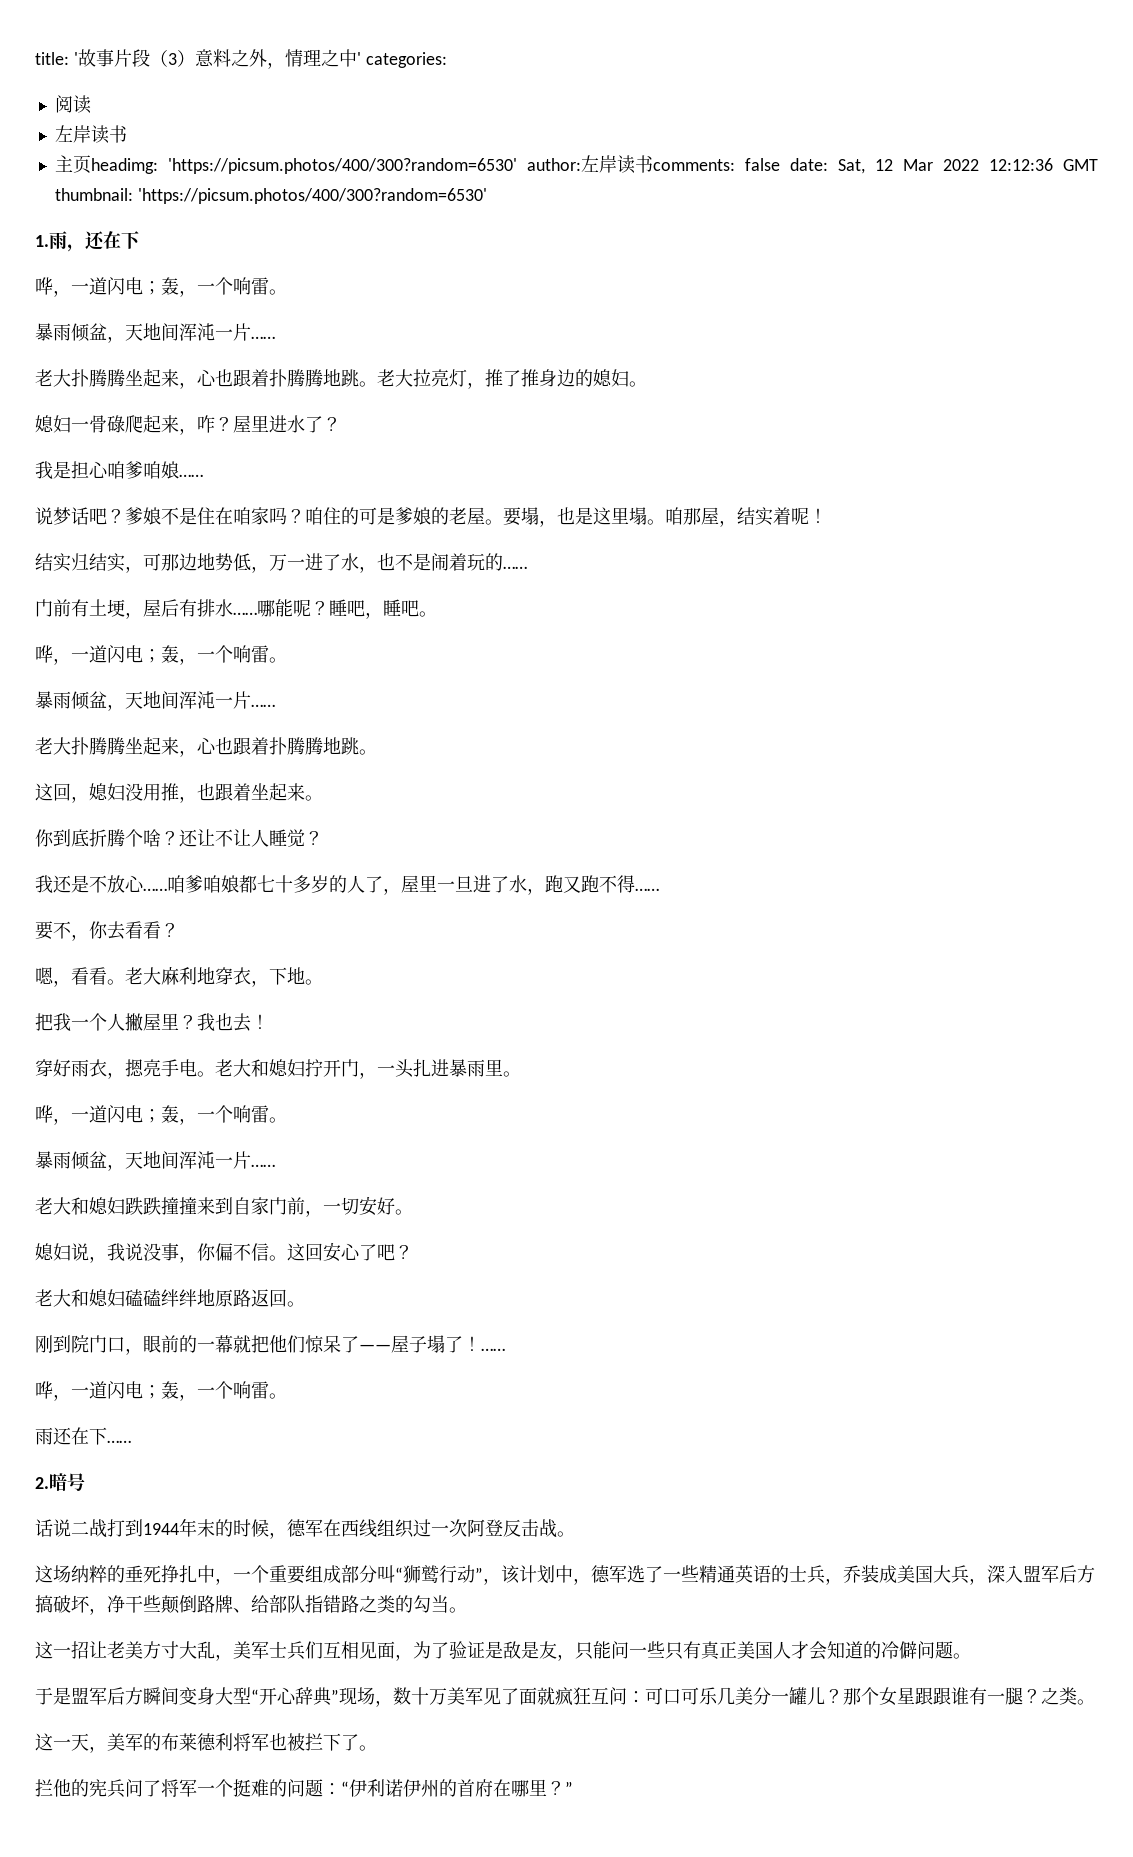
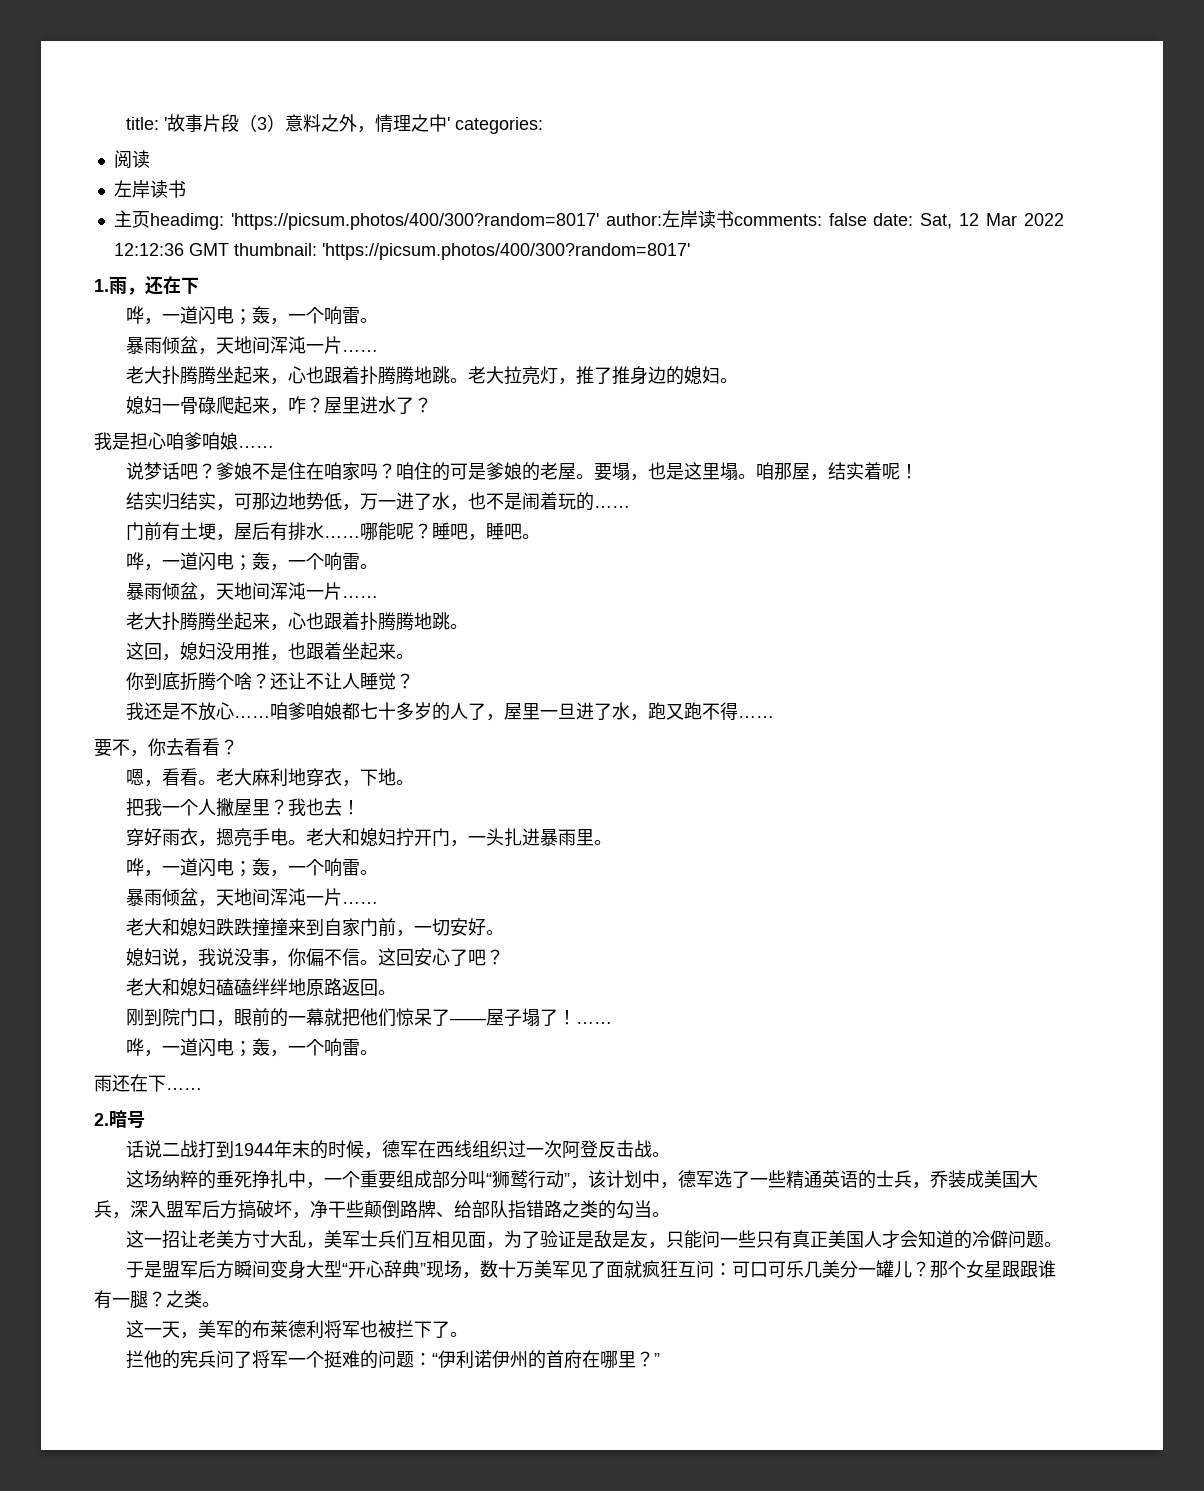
- 主页headimg: 'https://picsum.photos/400/300?random=6530' author:左岸读书comments: false date: Sat, 12 Mar 2022 12:12:36 GMT thumbnail: 'https://picsum.photos/400/300?random=6530'
+ 主页headimg: 'https://picsum.photos/400/300?random=8017' author:左岸读书comments: false date: Sat, 12 Mar 2022 12:12:36 GMT thumbnail: 'https://picsum.photos/400/300?random=8017'

